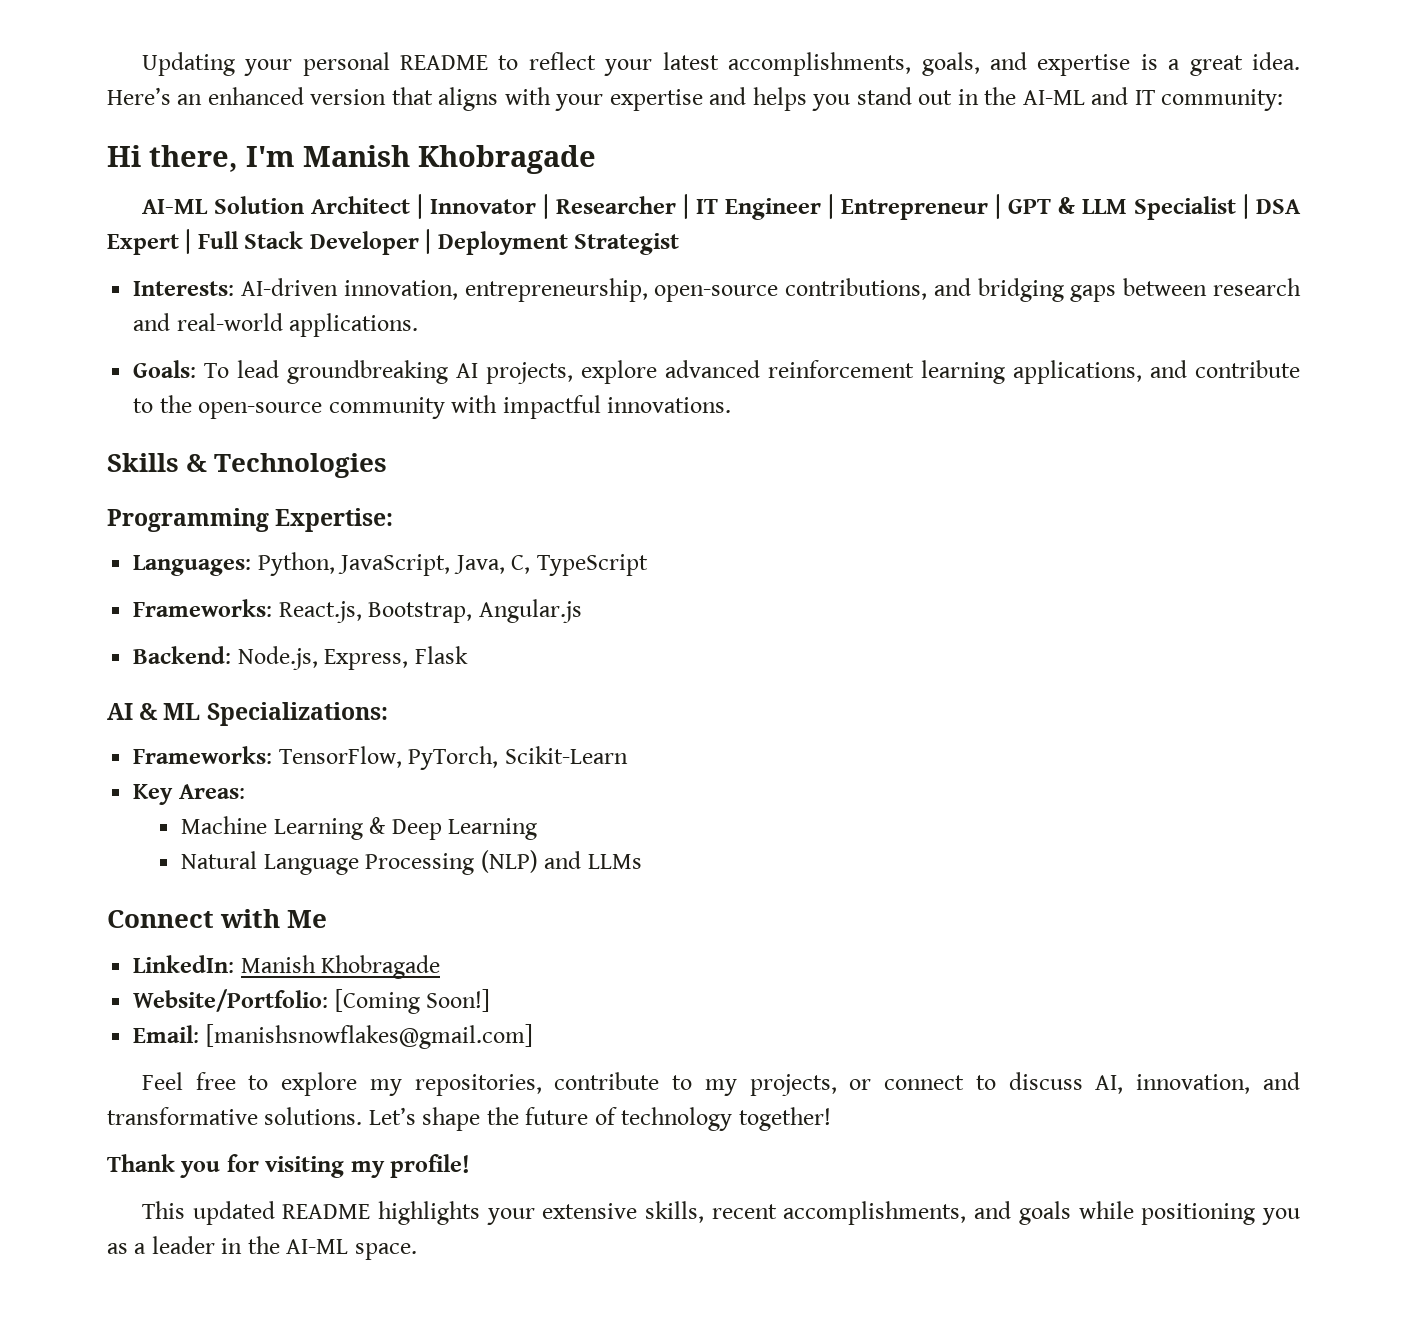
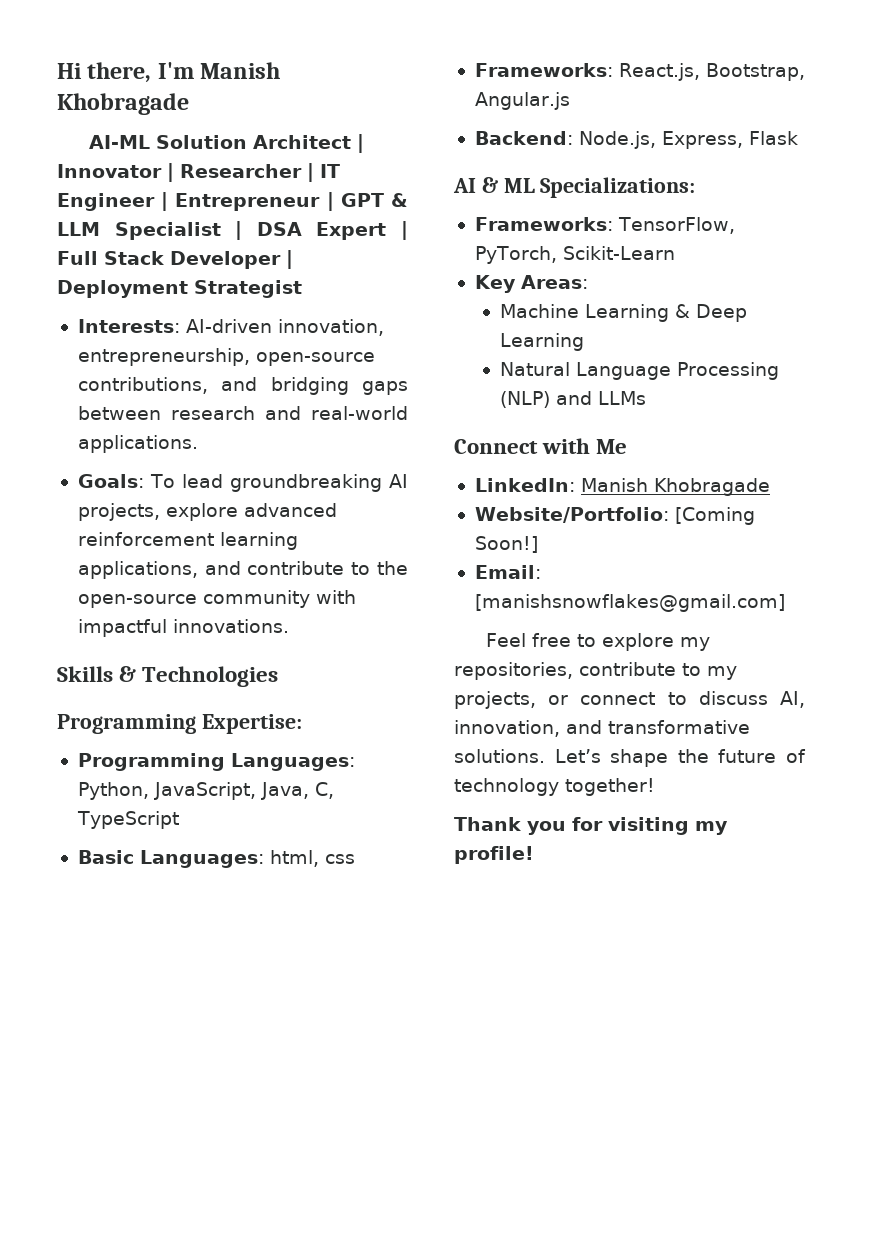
- Updating your personal README to reflect your latest accomplishments, goals, and expertise is a great idea. Here’s an enhanced version that aligns with your expertise and helps you stand out in the AI-ML and IT community:
- Languages: Python, JavaScript, Java, C, TypeScript
+ Programming Languages: Python, JavaScript, Java, C, TypeScript
+ Basic Languages: html, css
- This updated README highlights your extensive skills, recent accomplishments, and goals while positioning you as a leader in the AI-ML space.

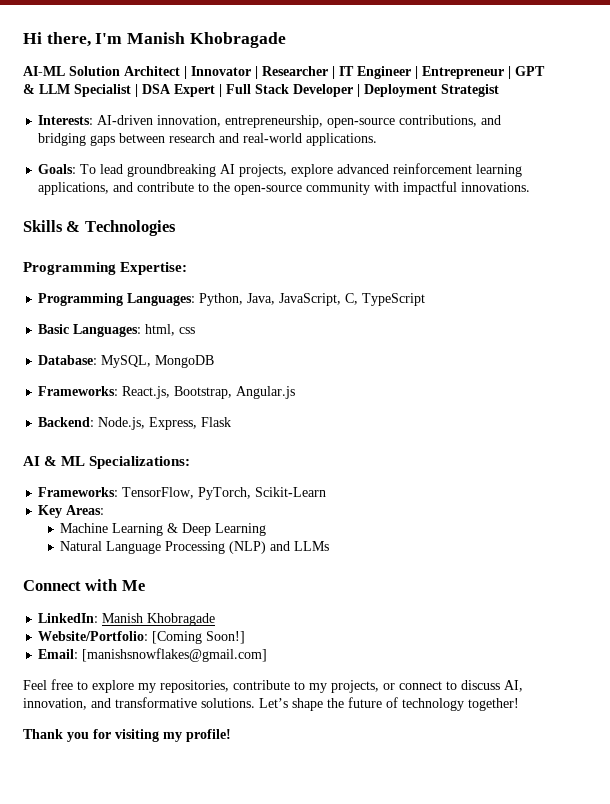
- Programming Languages: Python, JavaScript, Java, C, TypeScript
+ Programming Languages: Python, Java, JavaScript, C, TypeScript
+ Database: MySQL, MongoDB

